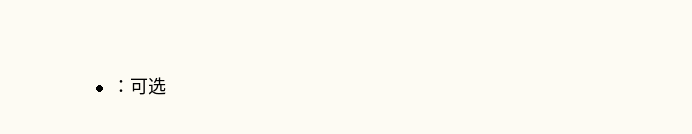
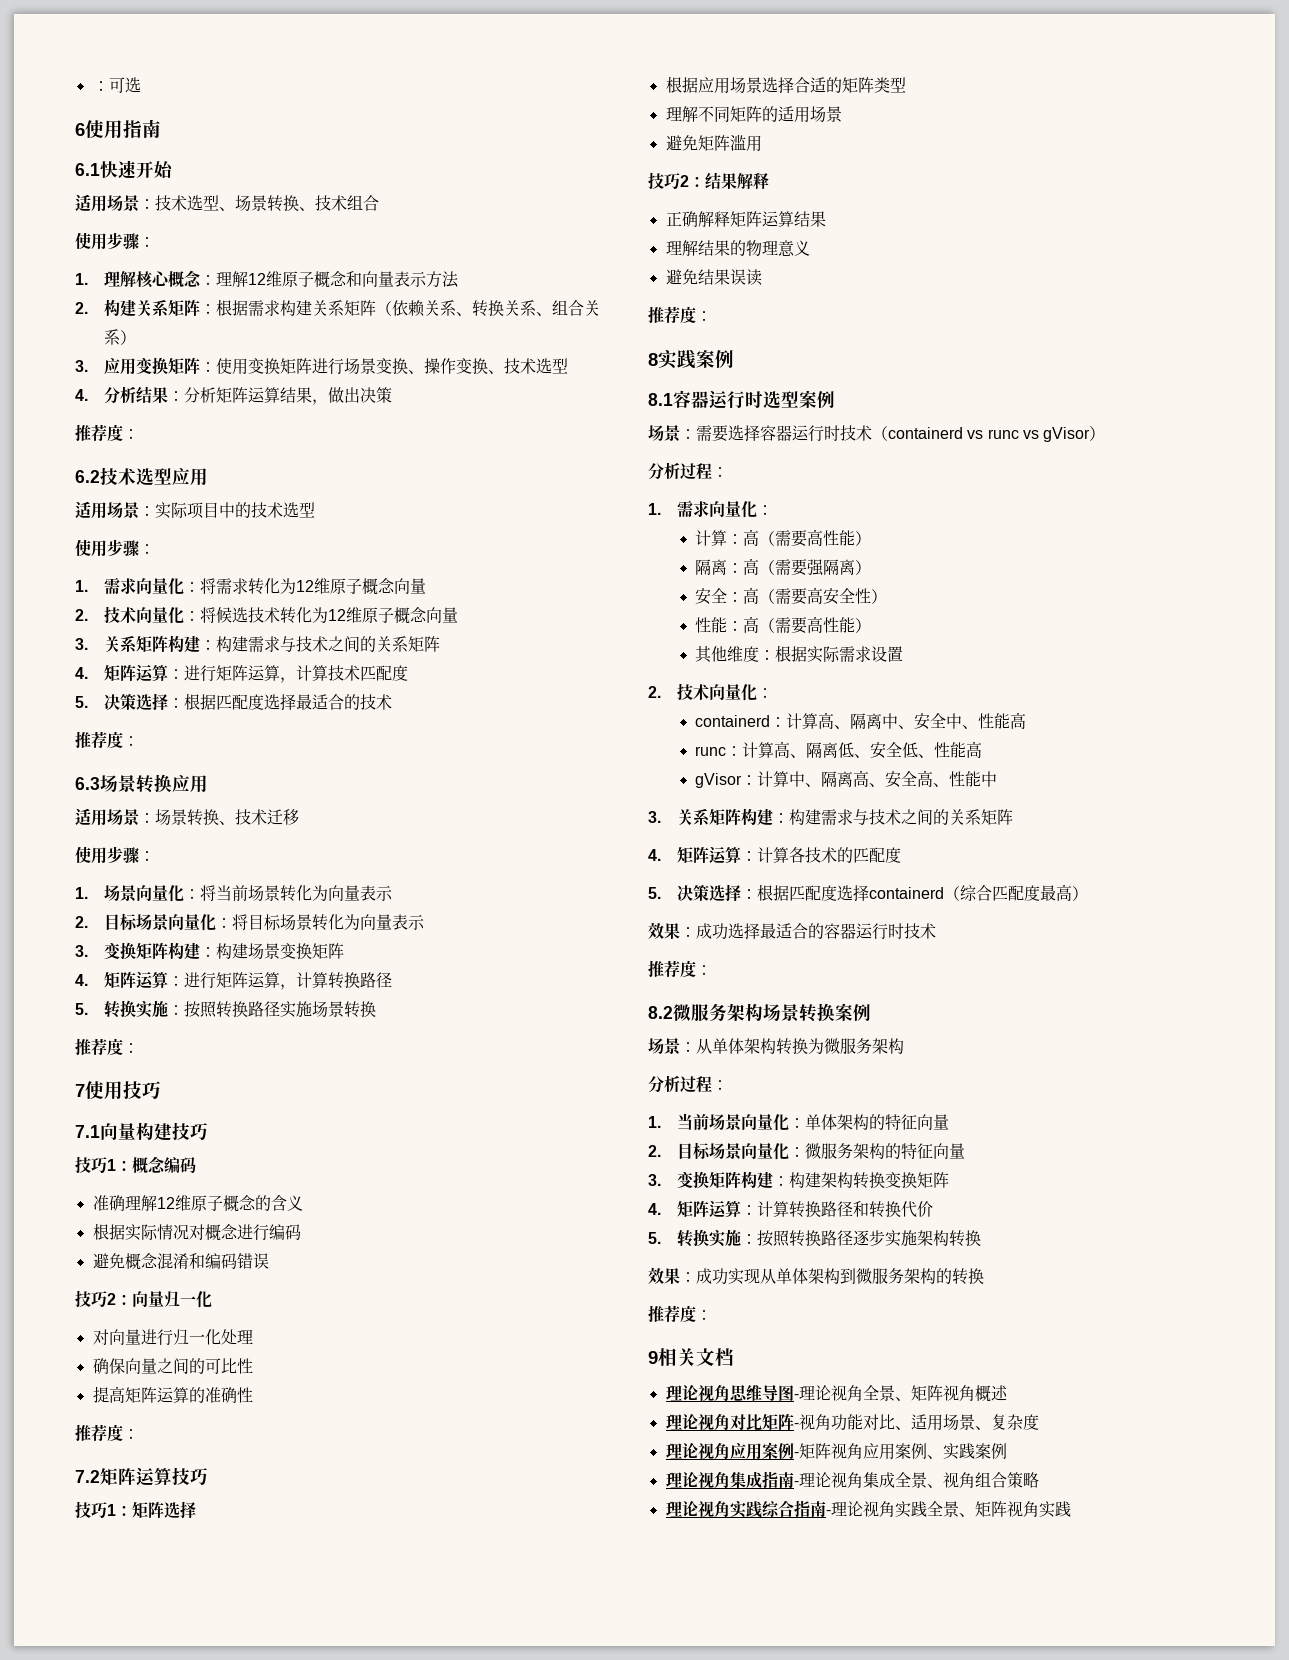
+ 6使用指南
+ 6.1快速开始
+ 适用场景：技术选型、场景转换、技术组合
+ 使用步骤：
+ 1.理解核心概念：理解12维原子概念和向量表示方法
+ 2.构建关系矩阵：根据需求构建关系矩阵（依赖关系、转换关系、组合关系）
+ 3.应用变换矩阵：使用变换矩阵进行场景变换、操作变换、技术选型
+ 4.分析结果：分析矩阵运算结果，做出决策
+ 推荐度：
+ 6.2技术选型应用
+ 适用场景：实际项目中的技术选型
+ 使用步骤：
+ 1.需求向量化：将需求转化为12维原子概念向量
+ 2.技术向量化：将候选技术转化为12维原子概念向量
+ 3.关系矩阵构建：构建需求与技术之间的关系矩阵
+ 4.矩阵运算：进行矩阵运算，计算技术匹配度
+ 5.决策选择：根据匹配度选择最适合的技术
+ 推荐度：
+ 6.3场景转换应用
+ 适用场景：场景转换、技术迁移
+ 使用步骤：
+ 1.场景向量化：将当前场景转化为向量表示
+ 2.目标场景向量化：将目标场景转化为向量表示
+ 3.变换矩阵构建：构建场景变换矩阵
+ 4.矩阵运算：进行矩阵运算，计算转换路径
+ 5.转换实施：按照转换路径实施场景转换
+ 推荐度：
+ 7使用技巧
+ 7.1向量构建技巧
+ 技巧1：概念编码
+ 准确理解12维原子概念的含义
+ 根据实际情况对概念进行编码
+ 避免概念混淆和编码错误
+ 技巧2：向量归一化
+ 对向量进行归一化处理
+ 确保向量之间的可比性
+ 提高矩阵运算的准确性
+ 推荐度：
+ 7.2矩阵运算技巧
+ 技巧1：矩阵选择
+ 根据应用场景选择合适的矩阵类型
+ 理解不同矩阵的适用场景
+ 避免矩阵滥用
+ 技巧2：结果解释
+ 正确解释矩阵运算结果
+ 理解结果的物理意义
+ 避免结果误读
+ 推荐度：
+ 8实践案例
+ 8.1容器运行时选型案例
+ 场景：需要选择容器运行时技术（containerd vs runc vs gVisor）
+ 分析过程：
+ 1.需求向量化：
+ 计算：高（需要高性能）
+ 隔离：高（需要强隔离）
+ 安全：高（需要高安全性）
+ 性能：高（需要高性能）
+ 其他维度：根据实际需求设置
+ 2.技术向量化：
+ containerd：计算高、隔离中、安全中、性能高
+ runc：计算高、隔离低、安全低、性能高
+ gVisor：计算中、隔离高、安全高、性能中
+ 3.关系矩阵构建：构建需求与技术之间的关系矩阵
+ 4.矩阵运算：计算各技术的匹配度
+ 5.决策选择：根据匹配度选择containerd（综合匹配度最高）
+ 效果：成功选择最适合的容器运行时技术
+ 推荐度：
+ 8.2微服务架构场景转换案例
+ 场景：从单体架构转换为微服务架构
+ 分析过程：
+ 1.当前场景向量化：单体架构的特征向量
+ 2.目标场景向量化：微服务架构的特征向量
+ 3.变换矩阵构建：构建架构转换变换矩阵
+ 4.矩阵运算：计算转换路径和转换代价
+ 5.转换实施：按照转换路径逐步实施架构转换
+ 效果：成功实现从单体架构到微服务架构的转换
+ 推荐度：
+ 9相关文档
+ 理论视角思维导图-理论视角全景、矩阵视角概述
+ 理论视角对比矩阵-视角功能对比、适用场景、复杂度
+ 理论视角应用案例-矩阵视角应用案例、实践案例
+ 理论视角集成指南-理论视角集成全景、视角组合策略
+ 理论视角实践综合指南-理论视角实践全景、矩阵视角实践

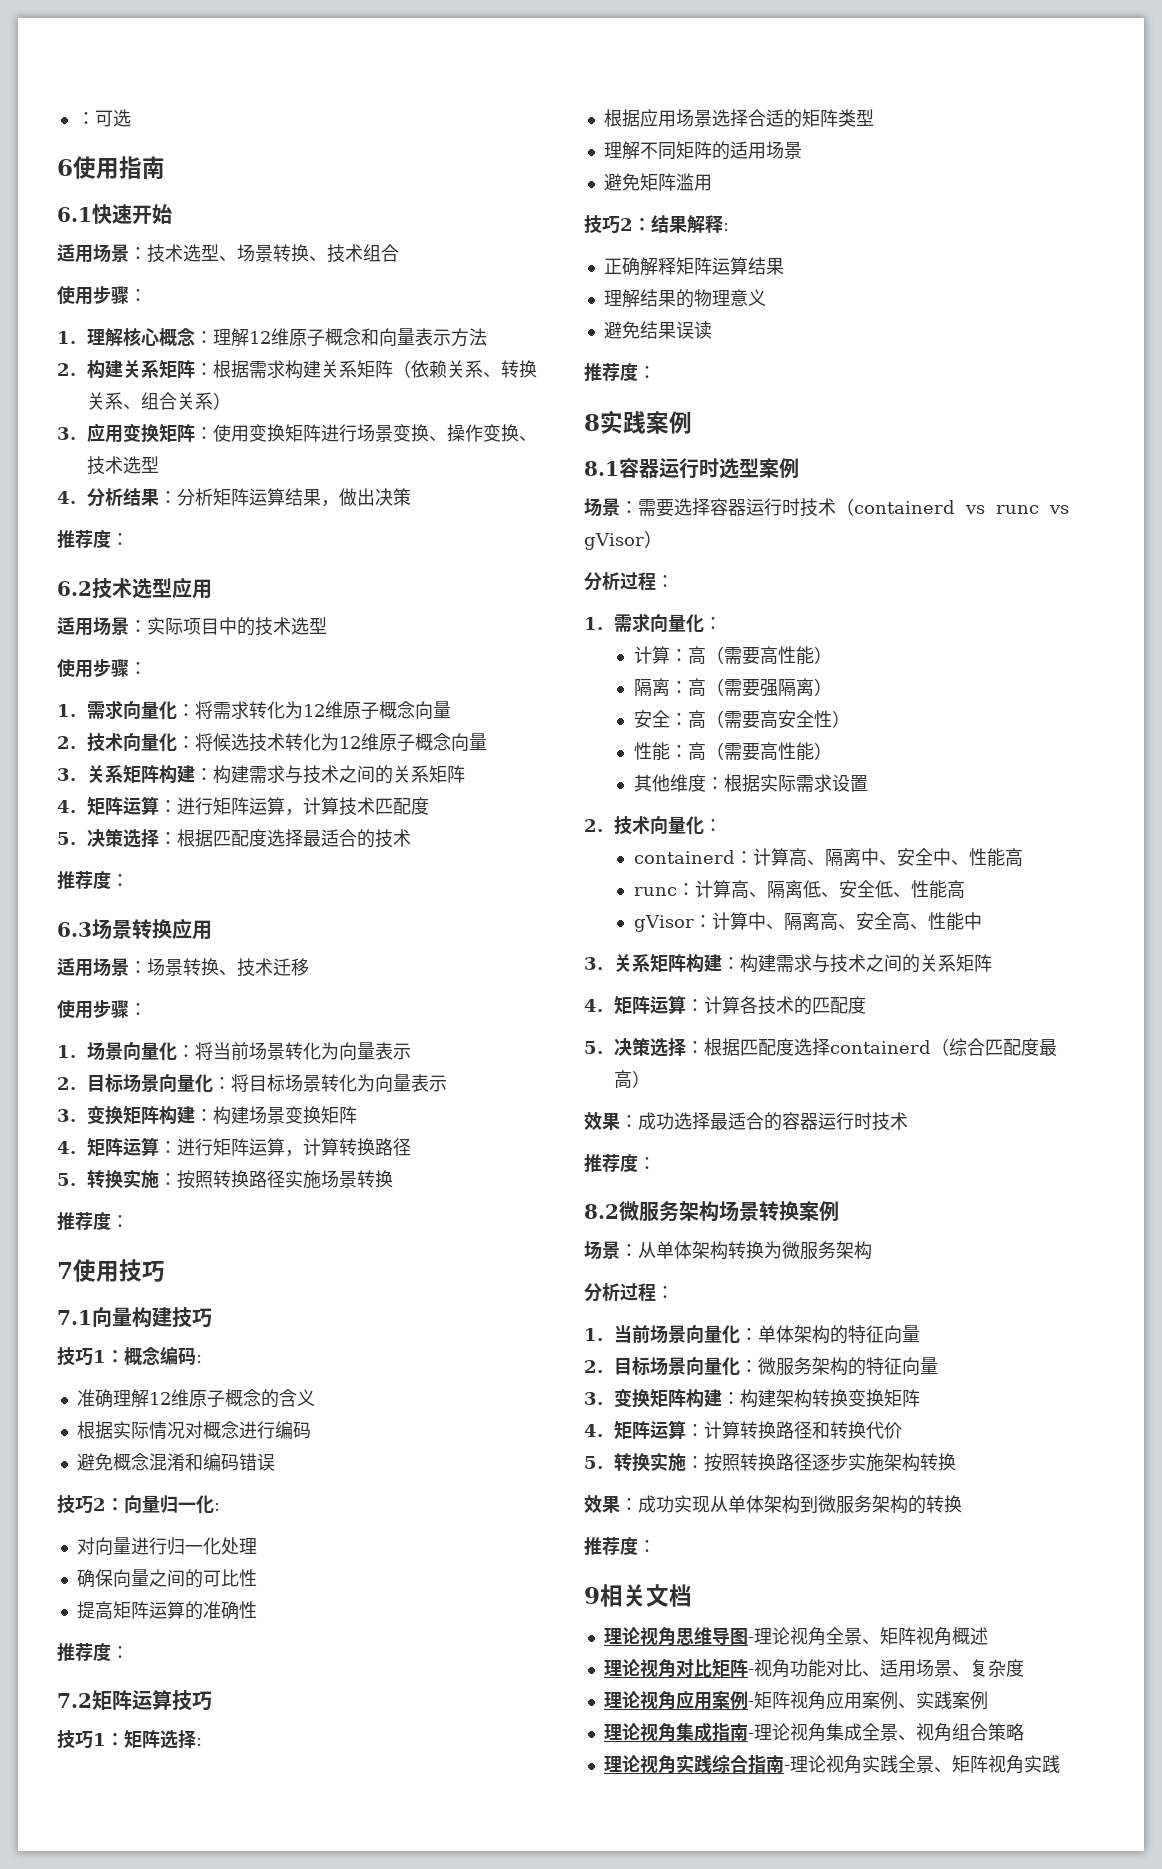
- 技巧1：概念编码
+ 技巧1：概念编码:
- 技巧2：向量归一化
+ 技巧2：向量归一化:
- 技巧1：矩阵选择
+ 技巧1：矩阵选择:
- 技巧2：结果解释
+ 技巧2：结果解释:

